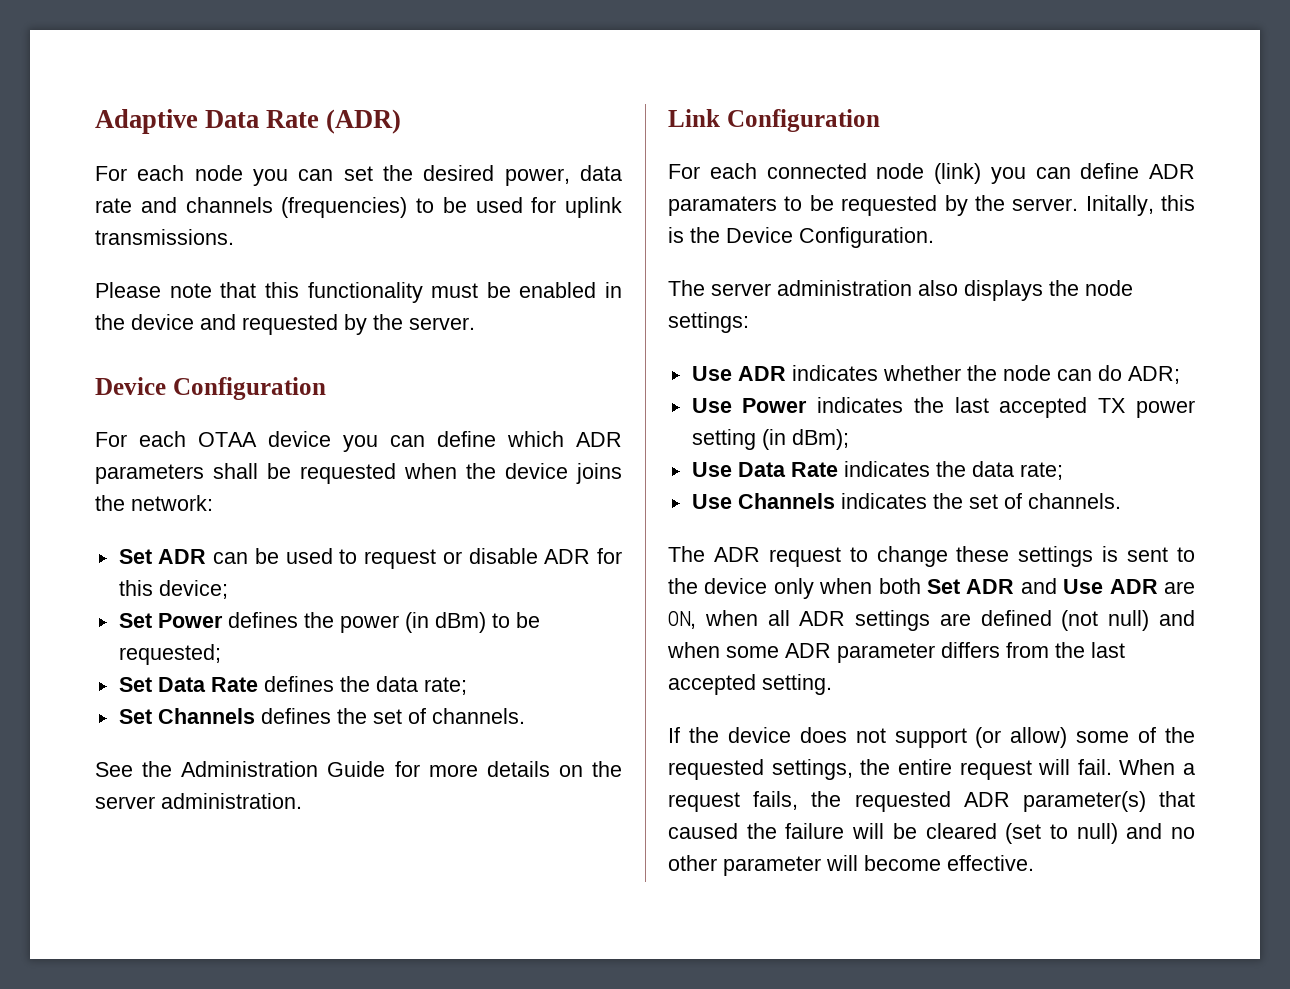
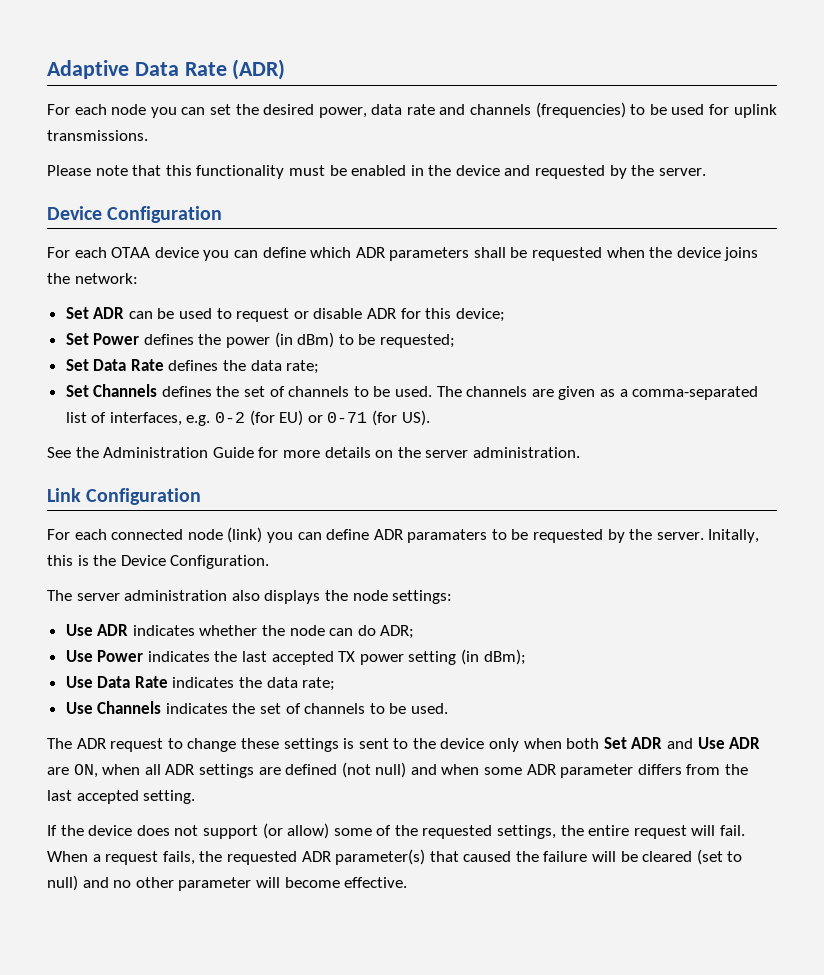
- Set Channels defines the set of channels.
+ Set Channels defines the set of channels to be used. The channels are given as a comma-separated list of interfaces, e.g. 0-2 (for EU) or 0-71 (for US).
- Use Channels indicates the set of channels.
+ Use Channels indicates the set of channels to be used.

